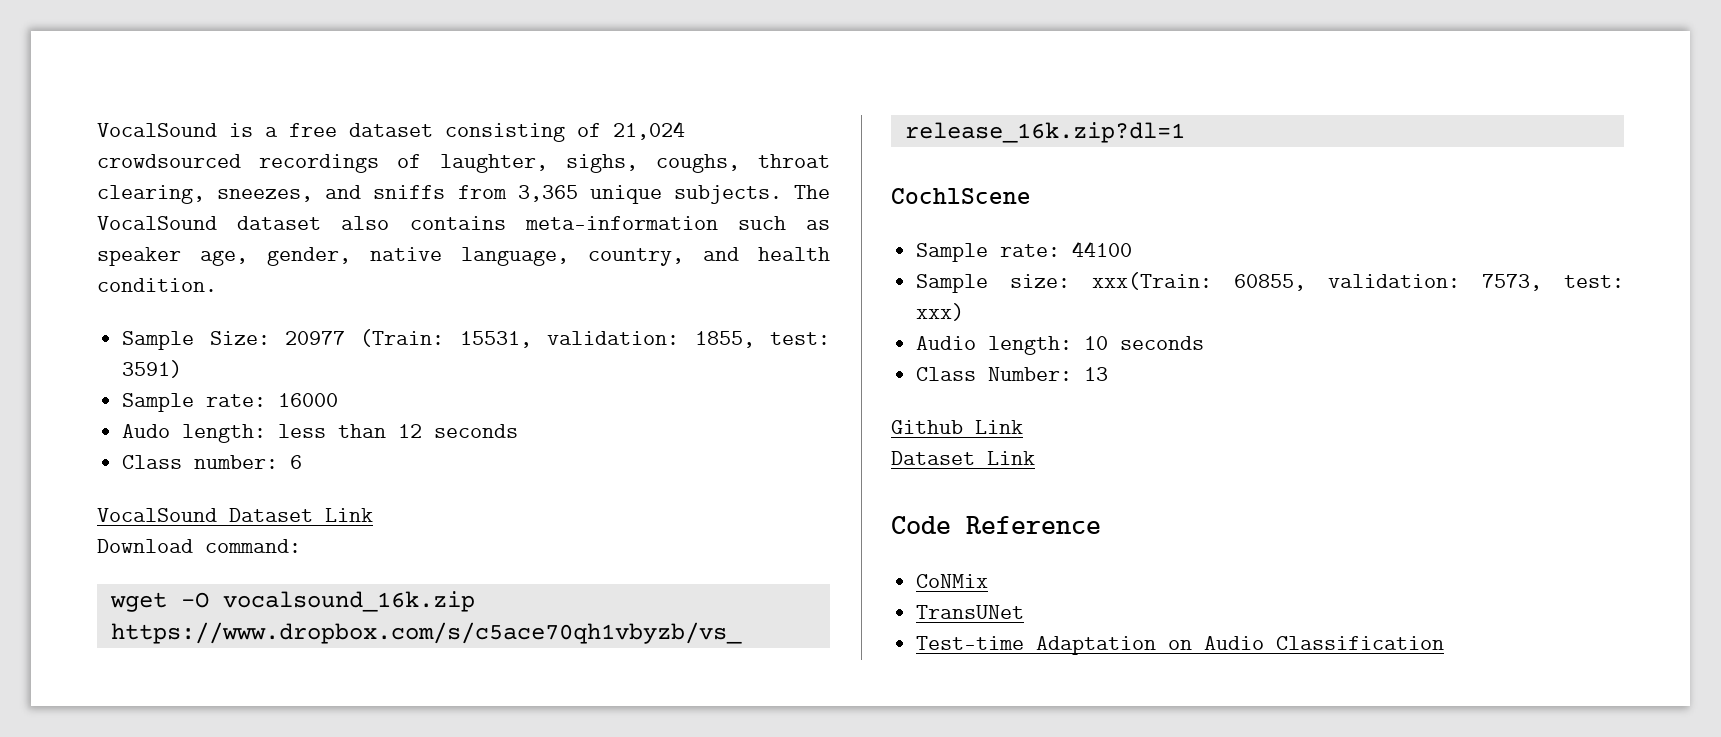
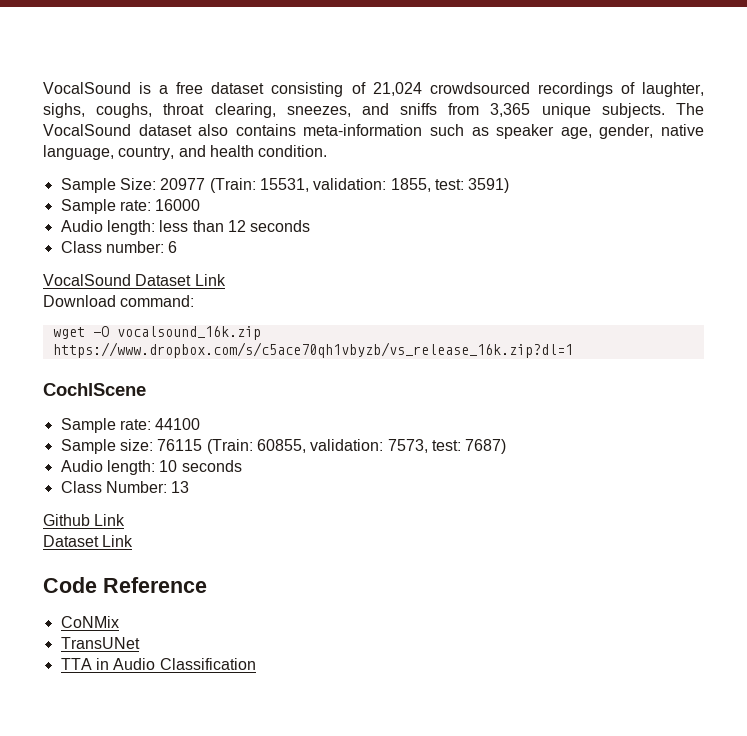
- Audo length: less than 12 seconds
+ Audio length: less than 12 seconds
- Sample size: xxx(Train: 60855, validation: 7573, test: xxx)
+ Sample size: 76115 (Train: 60855, validation: 7573, test: 7687)
- Test-time Adaptation on Audio Classification
+ TTA in Audio Classification

